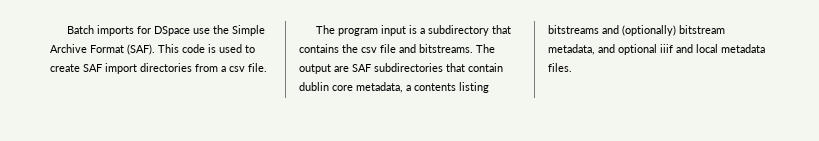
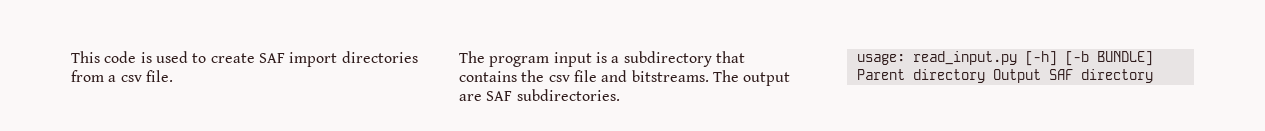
- Batch imports for DSpace use the Simple Archive Format (SAF).
- The output are SAF subdirectories that contain dublin core metadata, a contents listing bitstreams and (optionally) bitstream metadata, and optional iiif and local metadata files.
+ The output are SAF subdirectories.
+ usage: read_input.py [-h] [-b BUNDLE] Parent directory Output SAF directory

